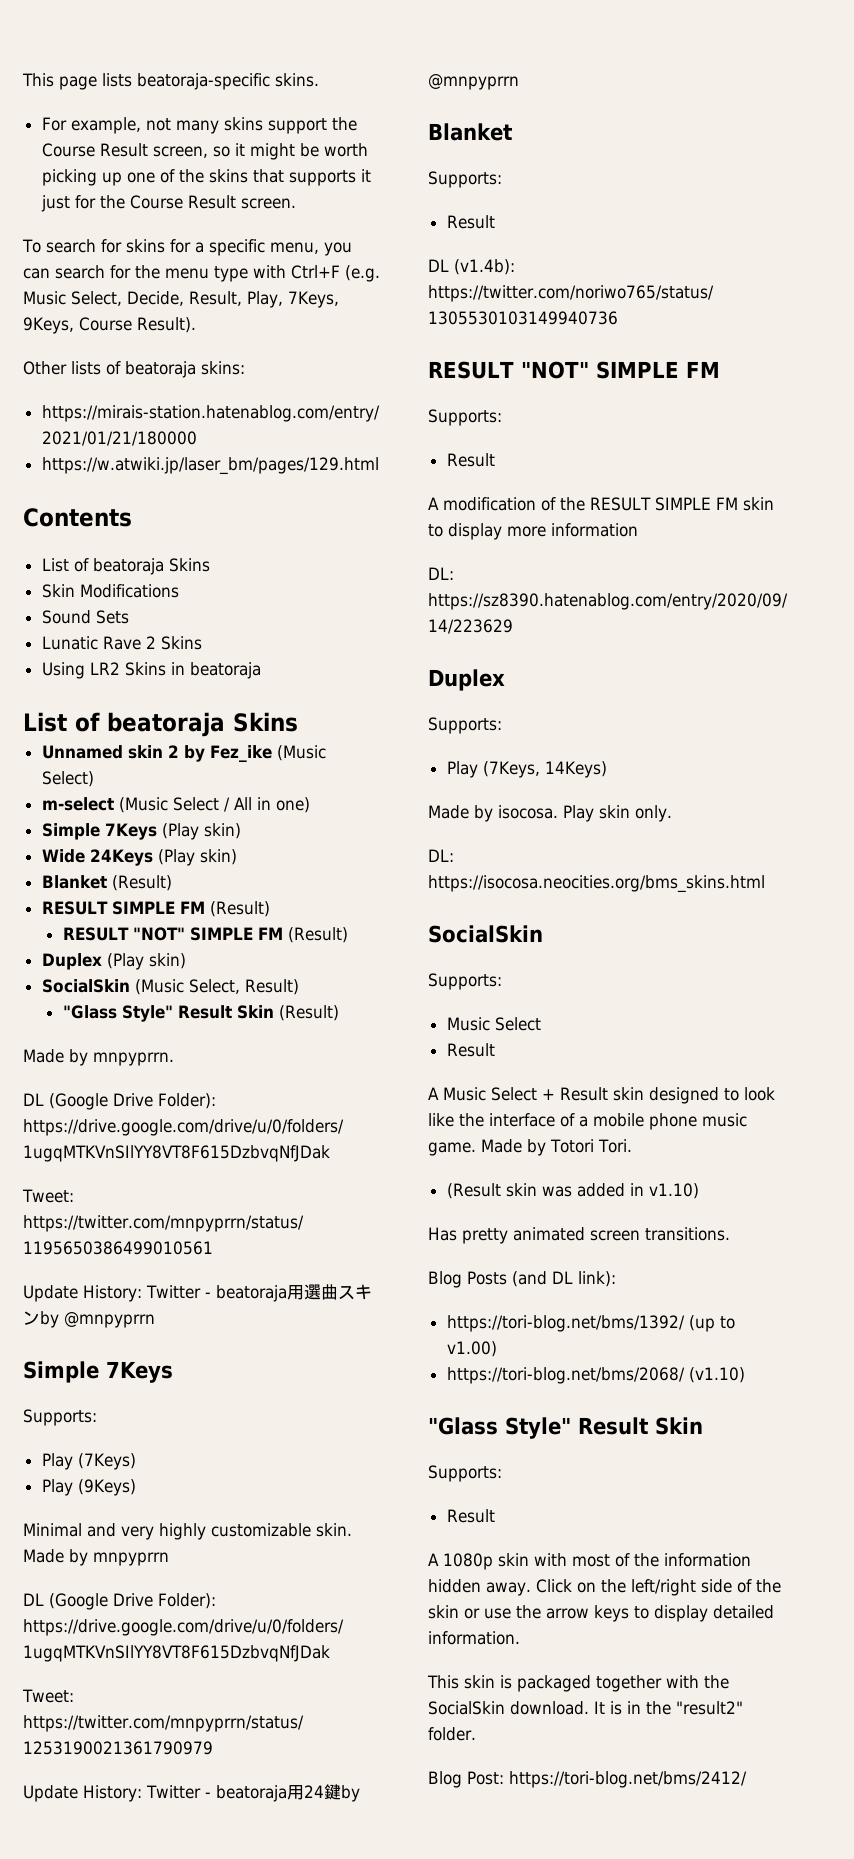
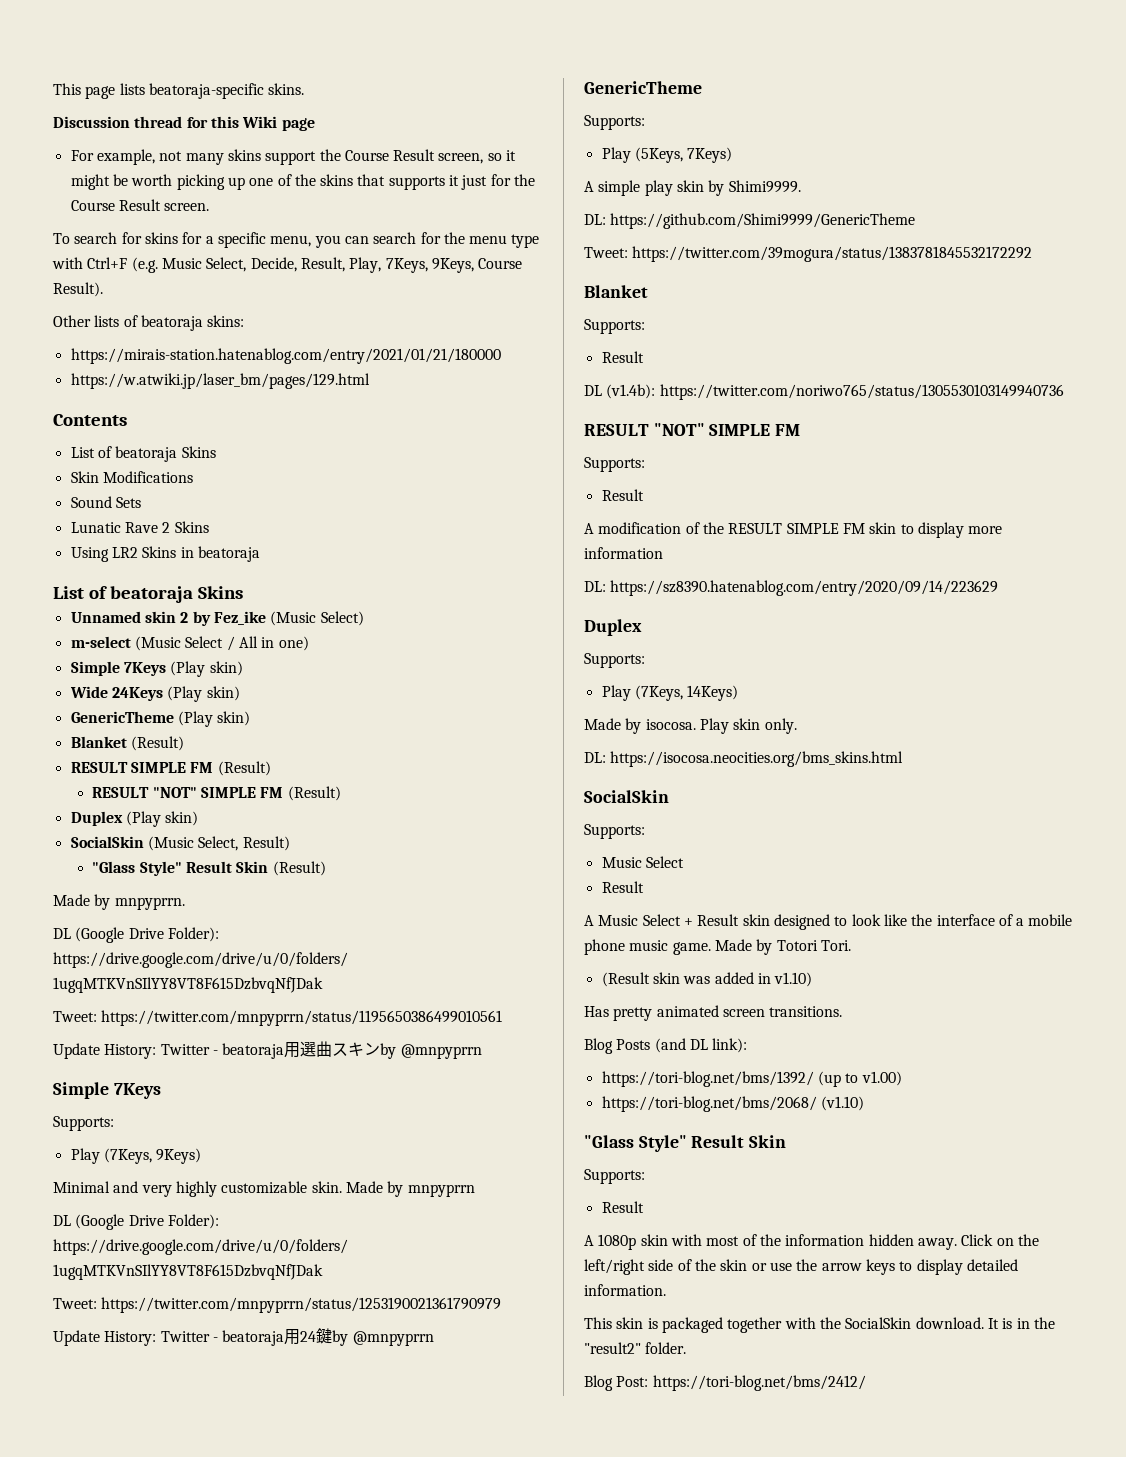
+ Discussion thread for this Wiki page
+ GenericTheme (Play skin)
- Play (7Keys)
- Play (9Keys)
+ Play (7Keys, 9Keys)
  Update History: Twitter - beatoraja用24鍵by @mnpyprrn
+ GenericTheme
+ Supports:
+ Play (5Keys, 7Keys)
+ A simple play skin by Shimi9999.
+ DL: https://github.com/Shimi9999/GenericTheme
+ Tweet: https://twitter.com/39mogura/status/1383781845532172292

